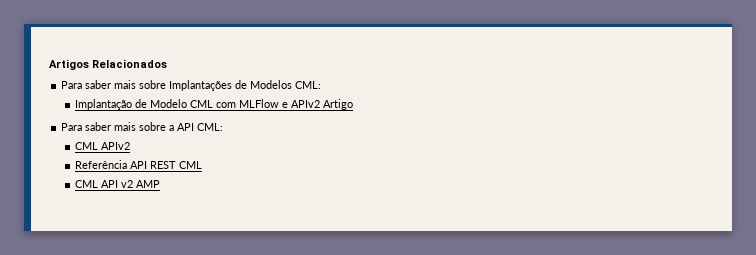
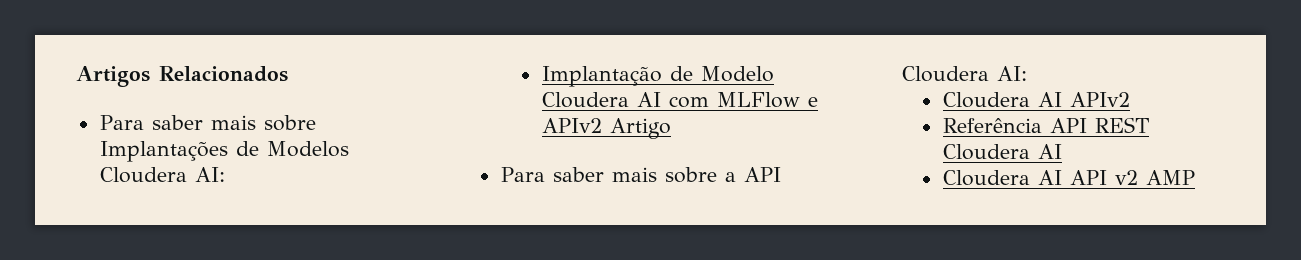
- Para saber mais sobre Implantações de Modelos CML:
+ Para saber mais sobre Implantações de Modelos Cloudera AI:
- Implantação de Modelo CML com MLFlow e APIv2 Artigo
+ Implantação de Modelo Cloudera AI com MLFlow e APIv2 Artigo
- Para saber mais sobre a API CML:
- CML APIv2
+ Para saber mais sobre a API Cloudera AI:
+ Cloudera AI APIv2
- Referência API REST CML
- CML API v2 AMP
+ Referência API REST Cloudera AI
+ Cloudera AI API v2 AMP

